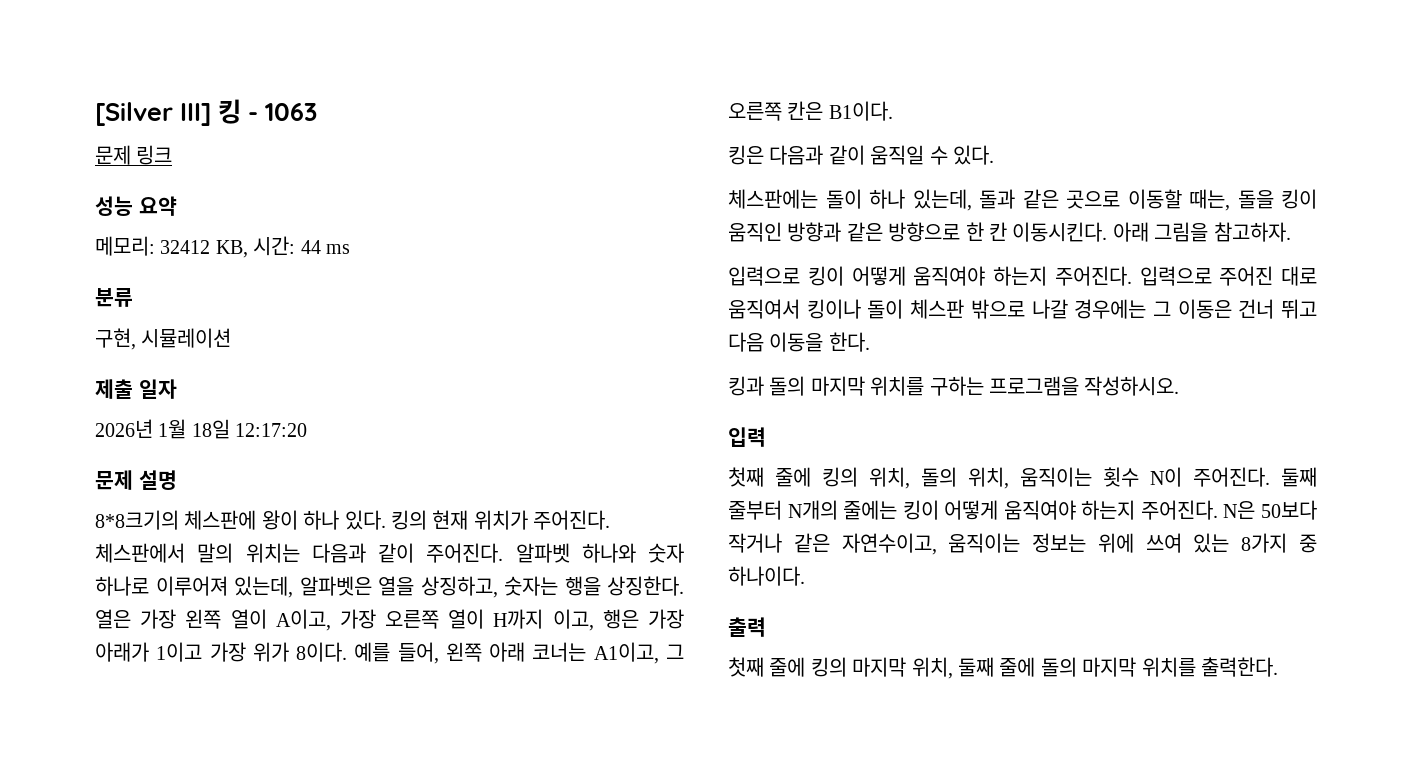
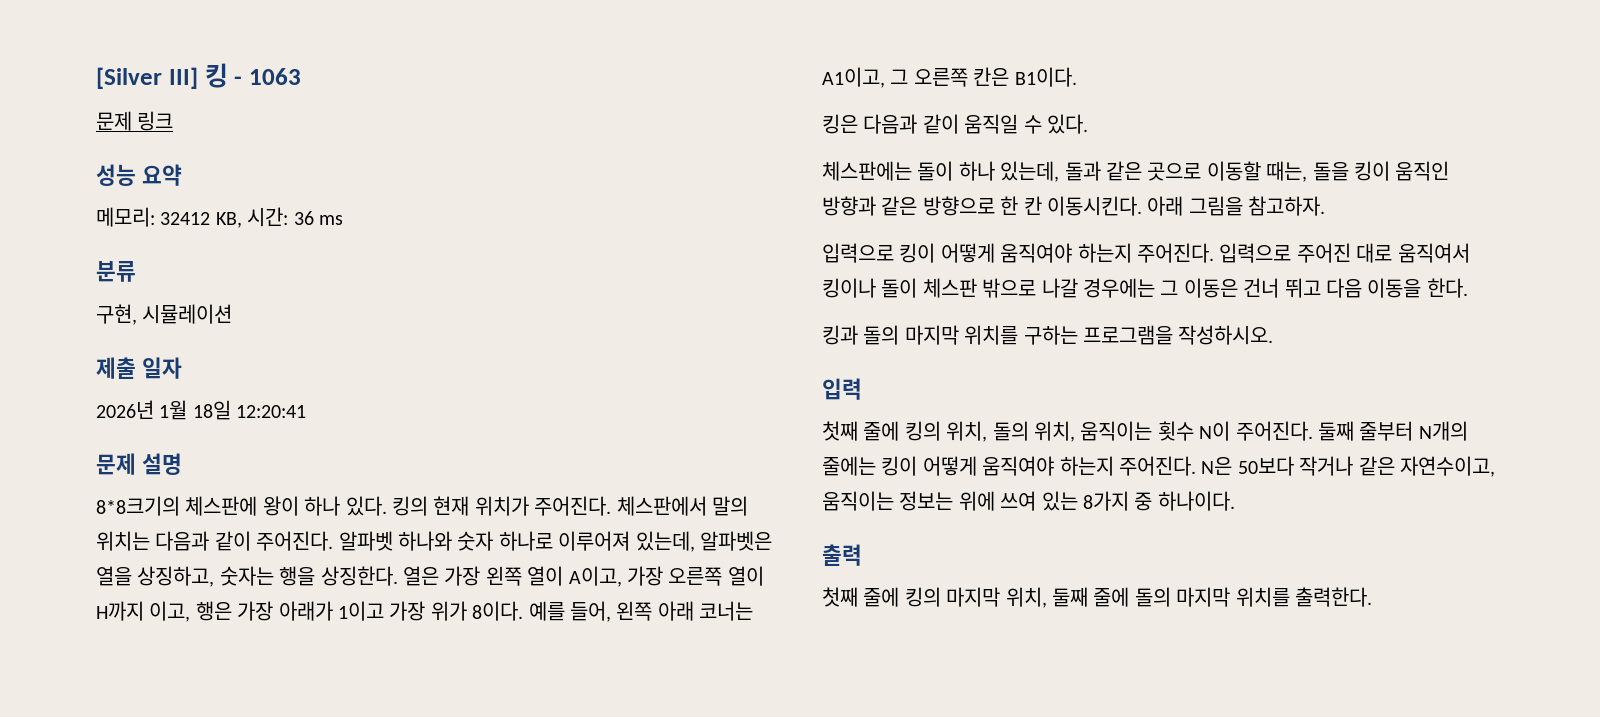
- 메모리: 32412 KB, 시간: 44 ms
+ 메모리: 32412 KB, 시간: 36 ms
- 2026년 1월 18일 12:17:20
+ 2026년 1월 18일 12:20:41

